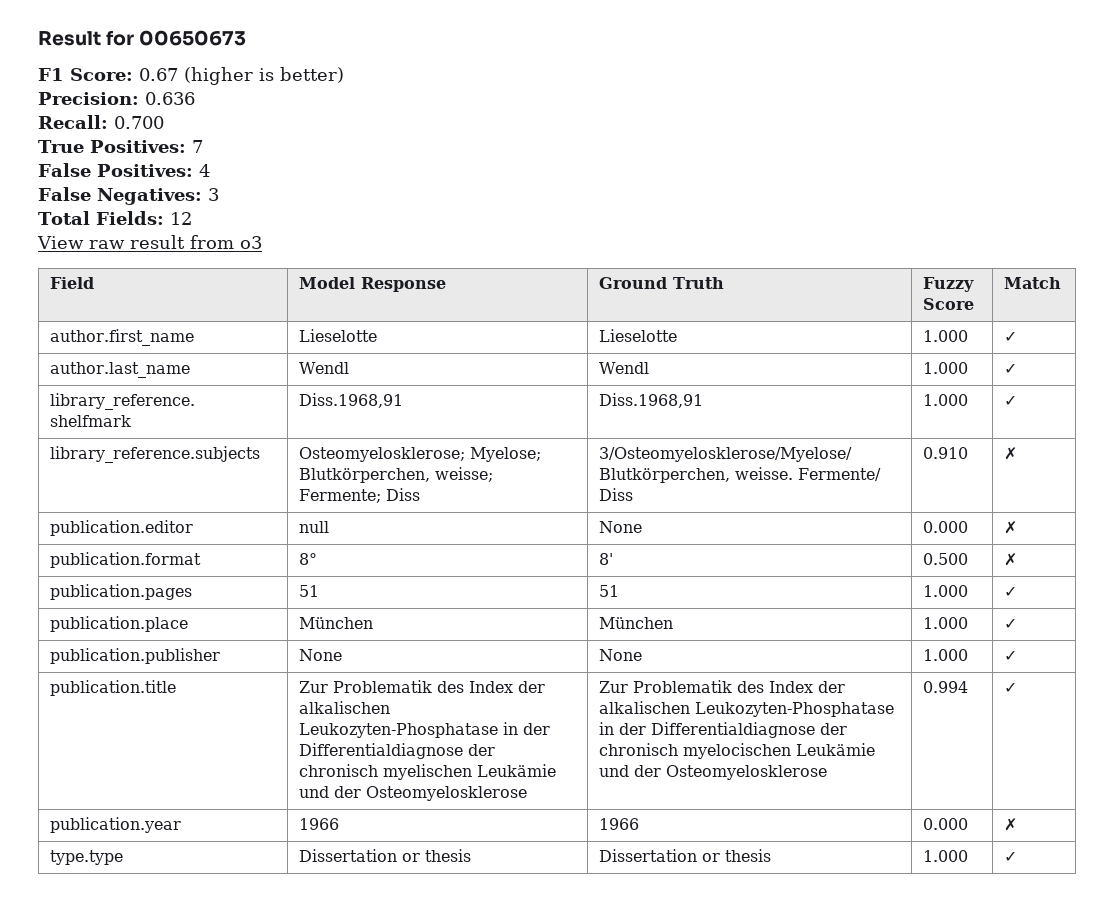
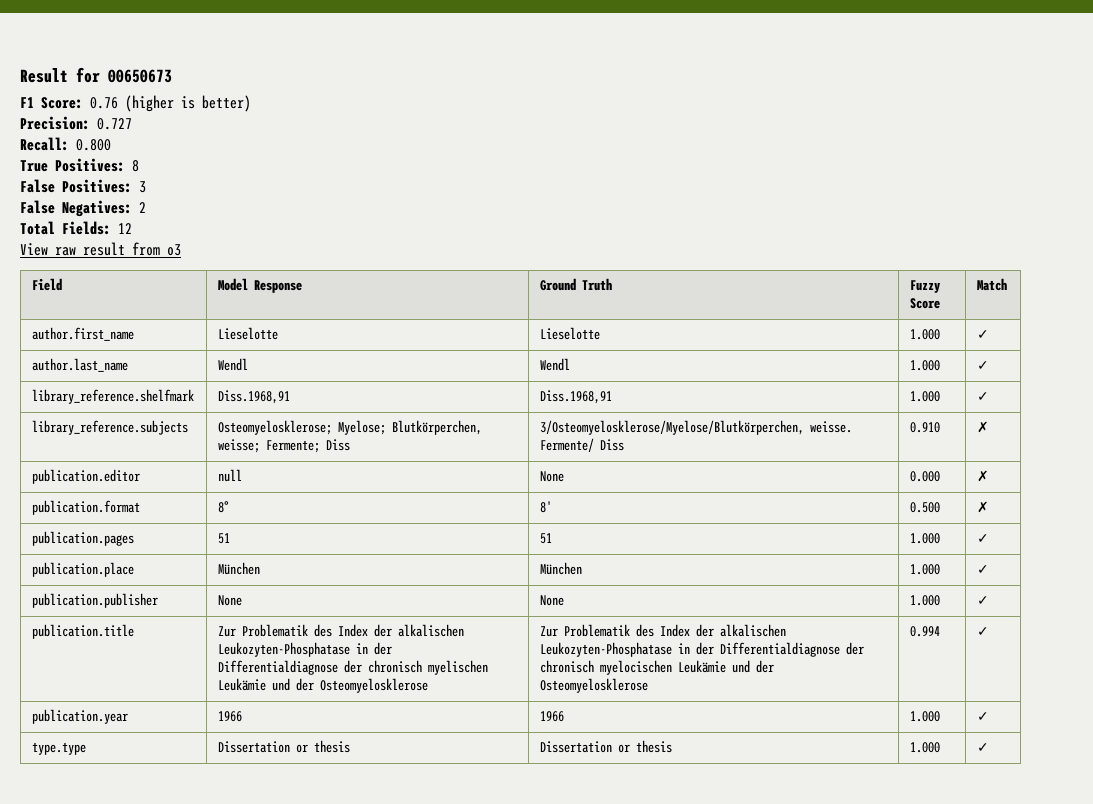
- F1 Score: 0.67 (higher is better)
+ F1 Score: 0.76 (higher is better)
- Precision: 0.636
+ Precision: 0.727
- Recall: 0.700
+ Recall: 0.800
- True Positives: 7
+ True Positives: 8
- False Positives: 4
+ False Positives: 3
- False Negatives: 3
+ False Negatives: 2
- publication.year | 1966 | 1966 | 0.000 | ✗
+ publication.year | 1966 | 1966 | 1.000 | ✓

